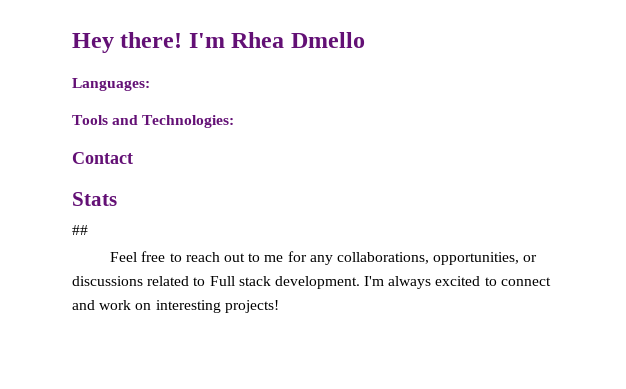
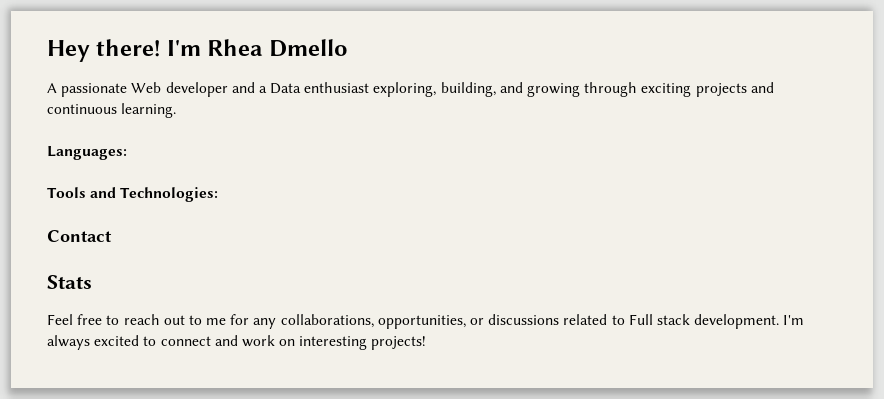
+ A passionate Web developer and a Data enthusiast exploring, building, and growing through exciting projects and continuous learning.
- ##

